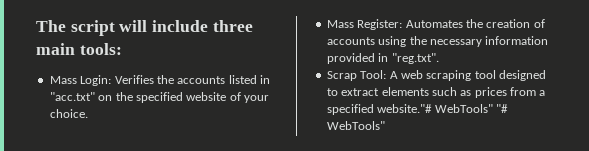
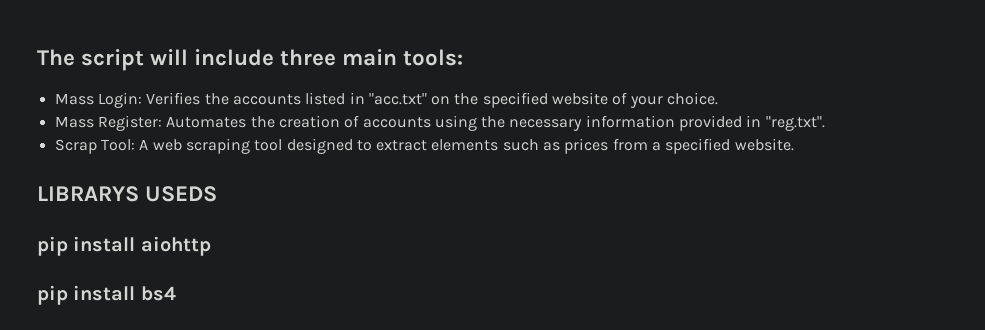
- Scrap Tool: A web scraping tool designed to extract elements such as prices from a specified website."# WebTools" "# WebTools"
+ Scrap Tool: A web scraping tool designed to extract elements such as prices from a specified website.
+ LIBRARYS USEDS
+ pip install aiohttp
+ pip install bs4

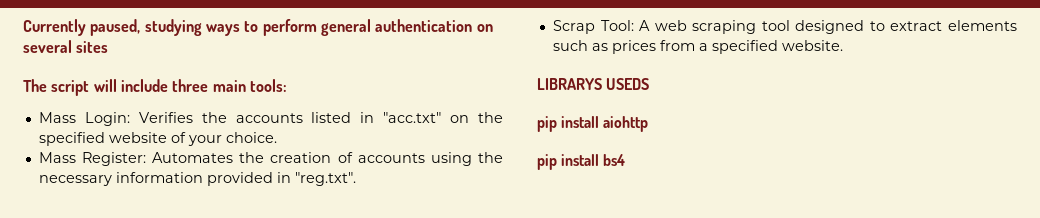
+ Currently paused, studying ways to perform general authentication on several sites

